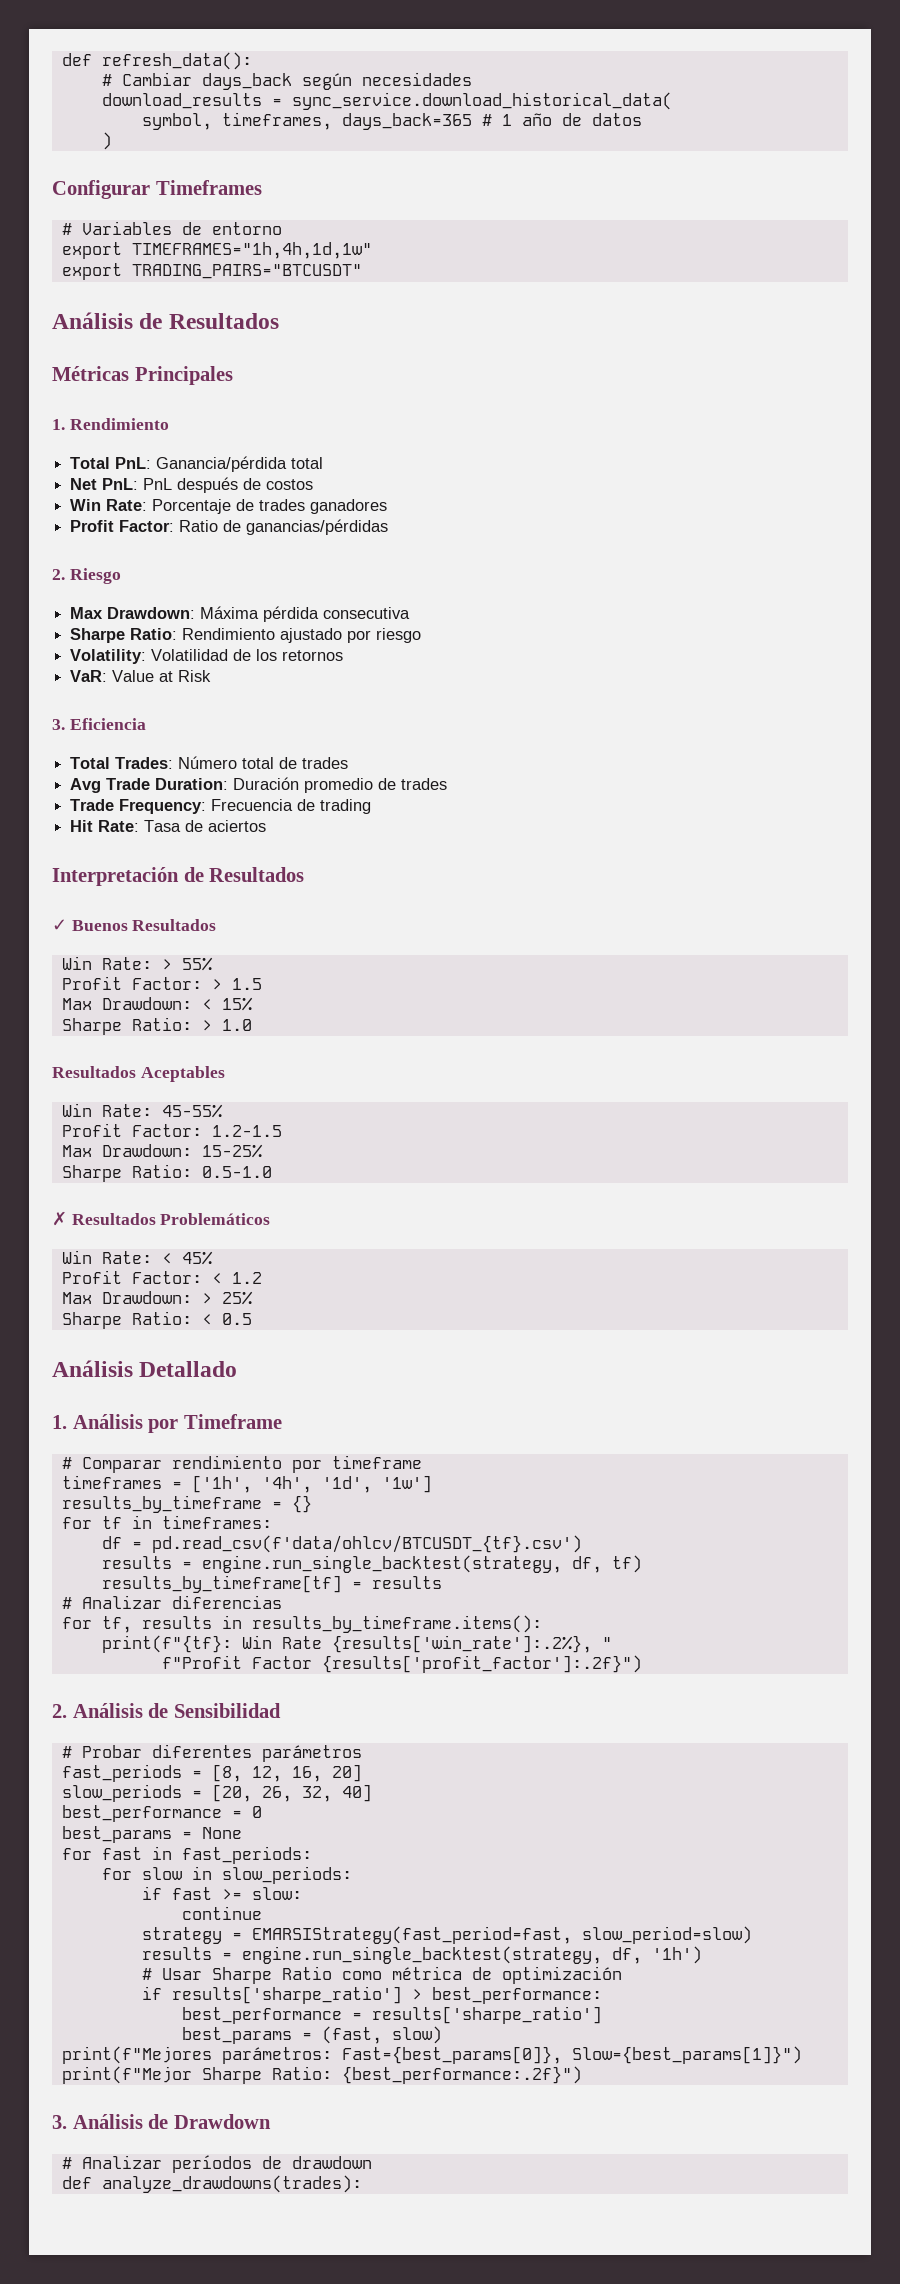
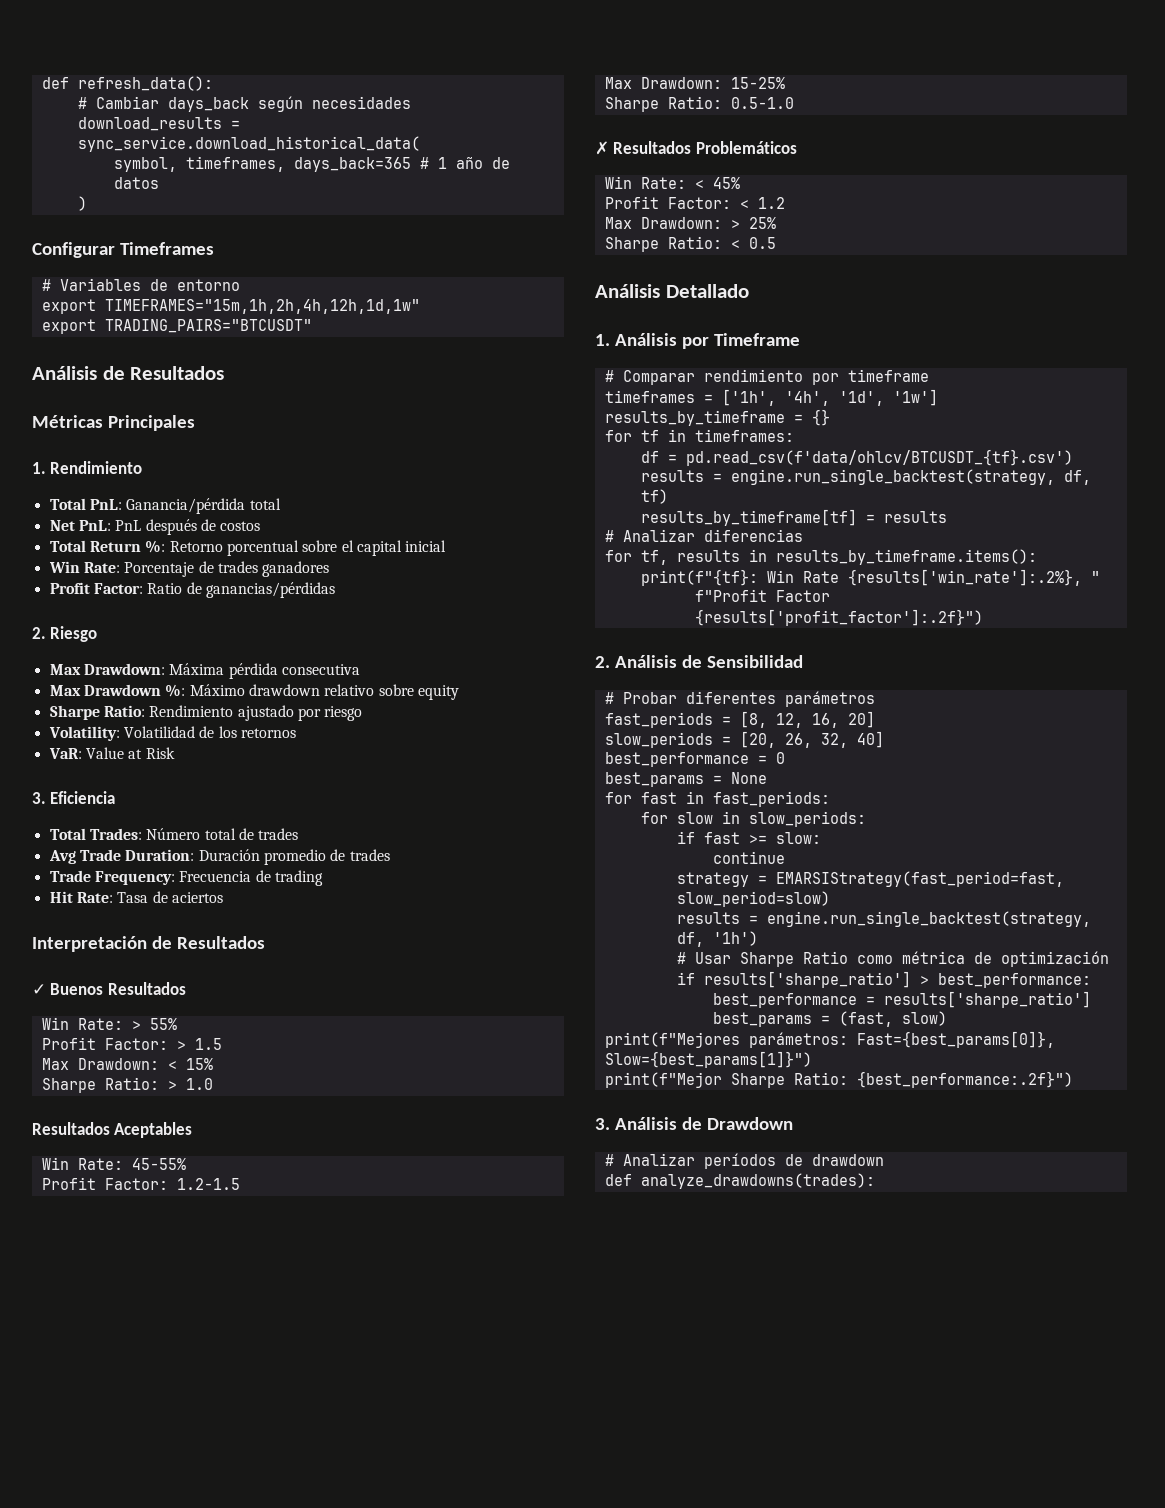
- export TIMEFRAMES="1h,4h,1d,1w"
+ export TIMEFRAMES="15m,1h,2h,4h,12h,1d,1w"
+ Total Return %: Retorno porcentual sobre el capital inicial
+ Max Drawdown %: Máximo drawdown relativo sobre equity

